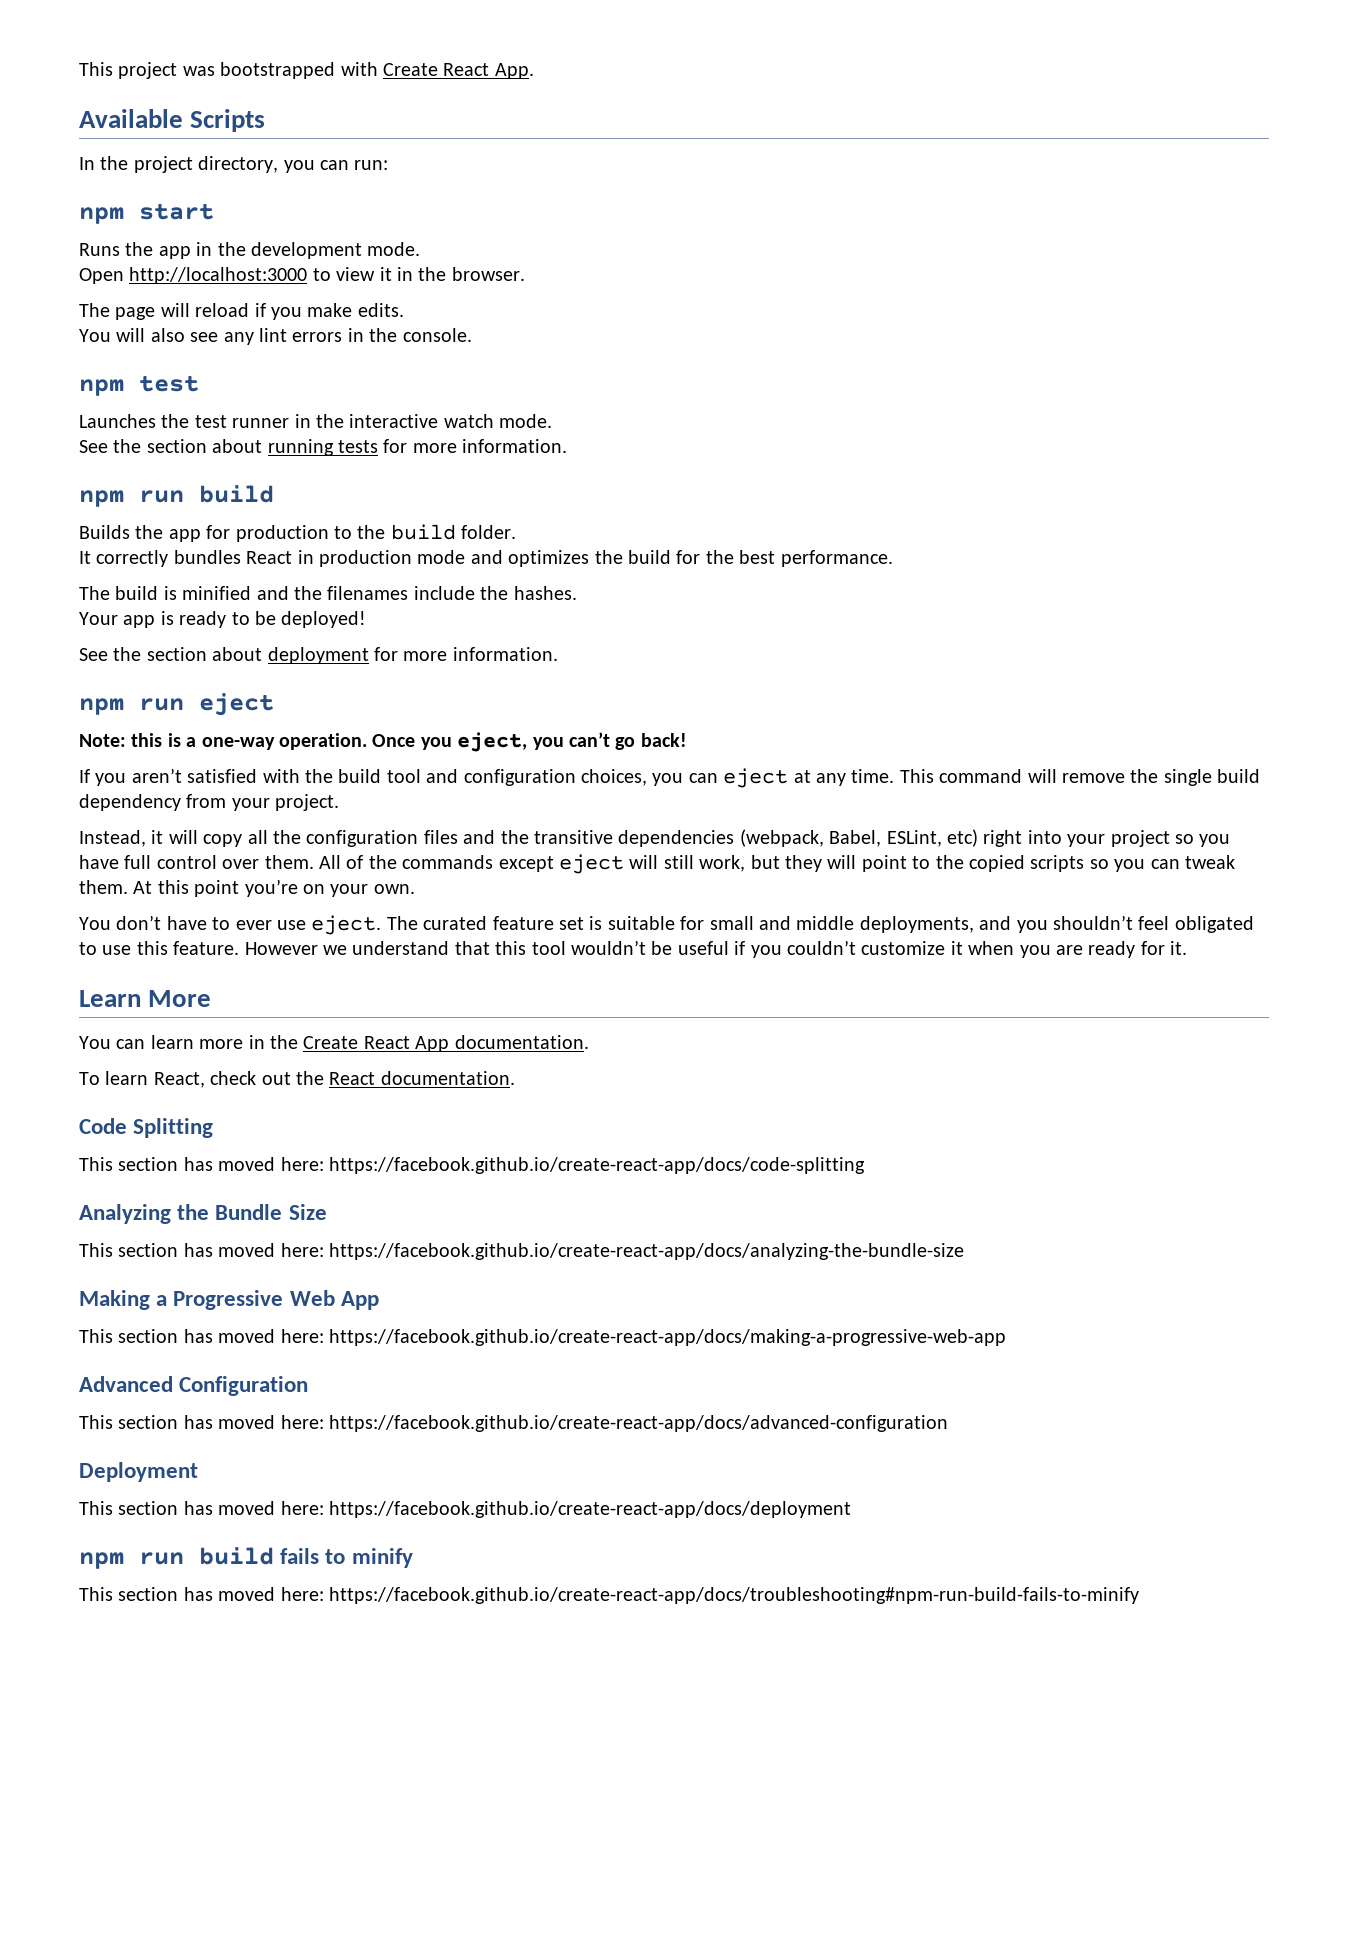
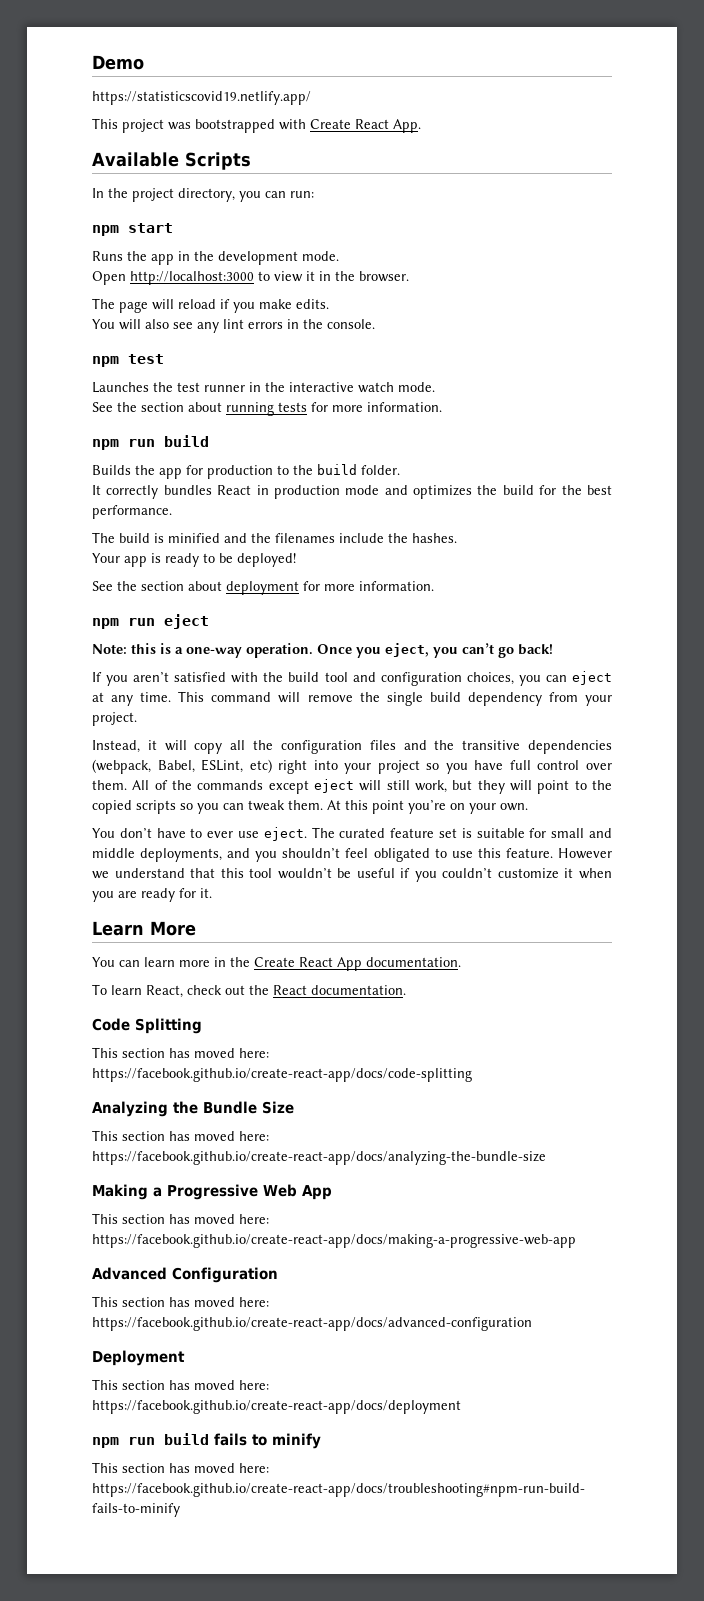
+ Demo
+ https://statisticscovid19.netlify.app/

